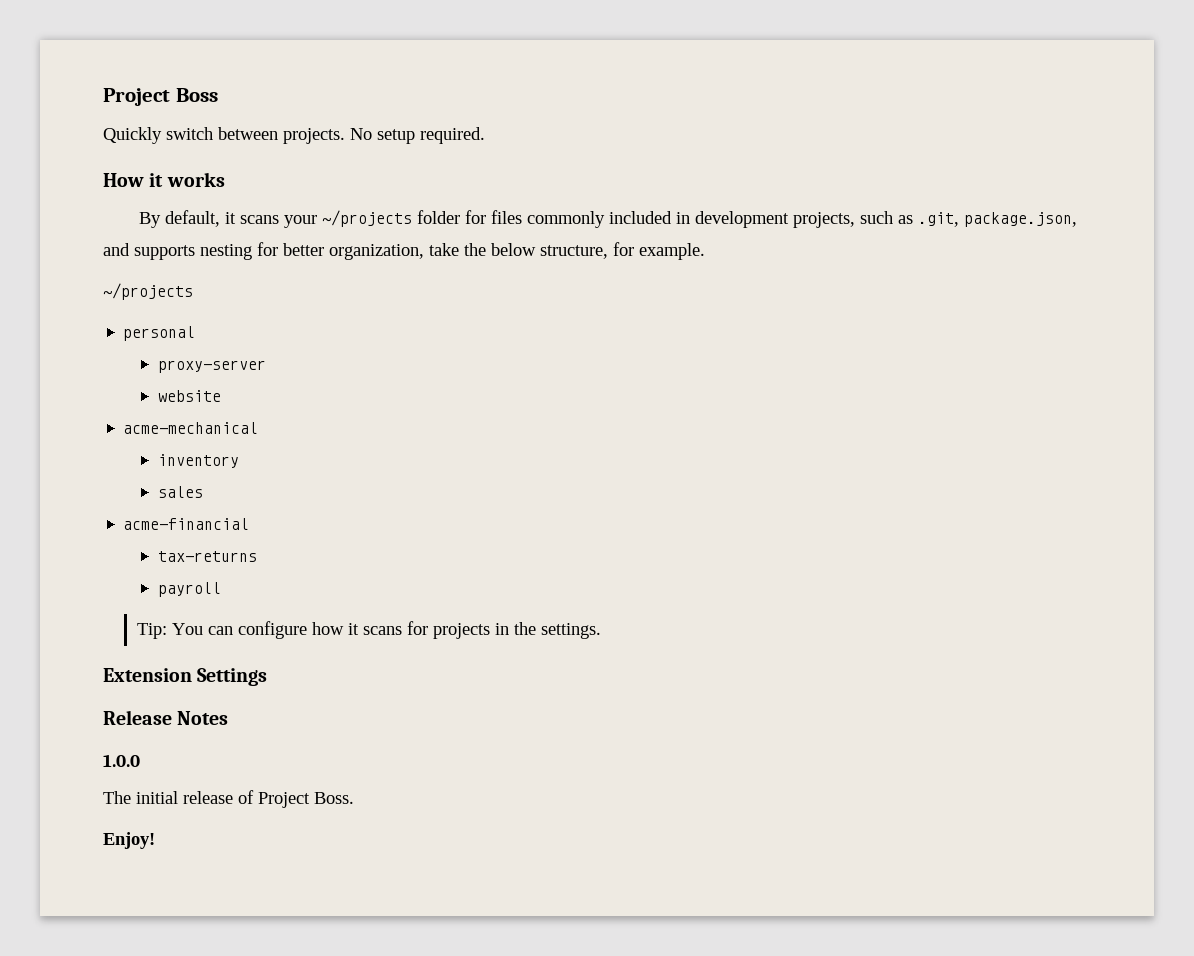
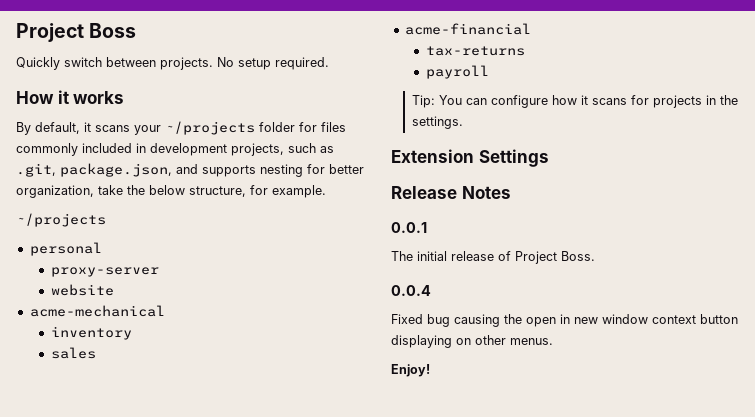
- 1.0.0
+ 0.0.1
+ 0.0.4
+ Fixed bug causing the open in new window context button displaying on other menus.

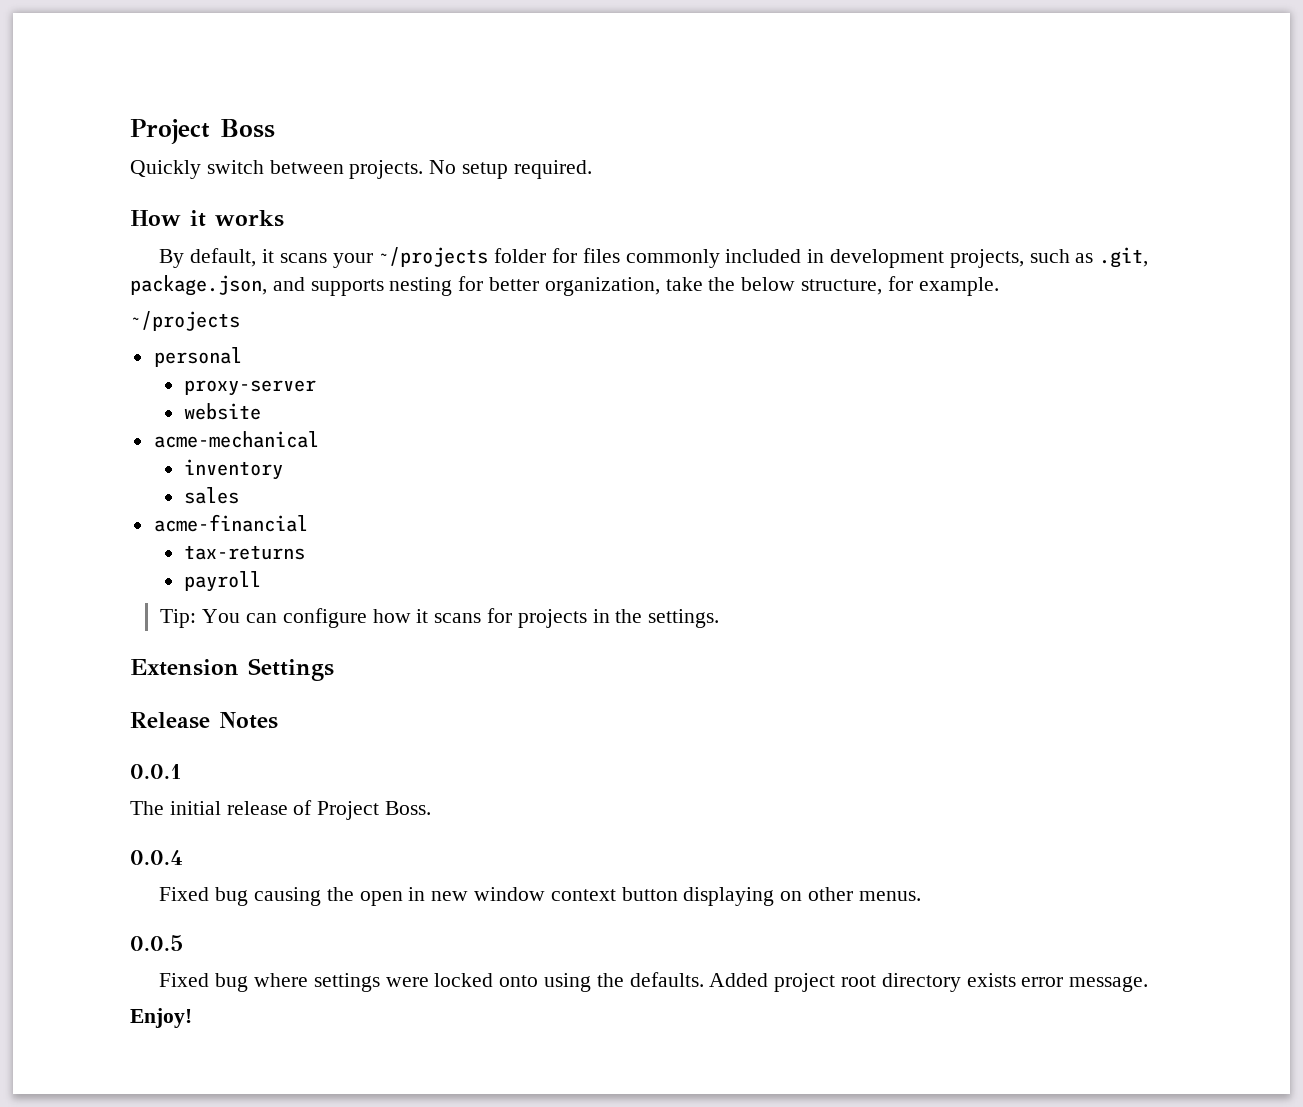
+ 0.0.5
+ Fixed bug where settings were locked onto using the defaults. Added project root directory exists error message.

